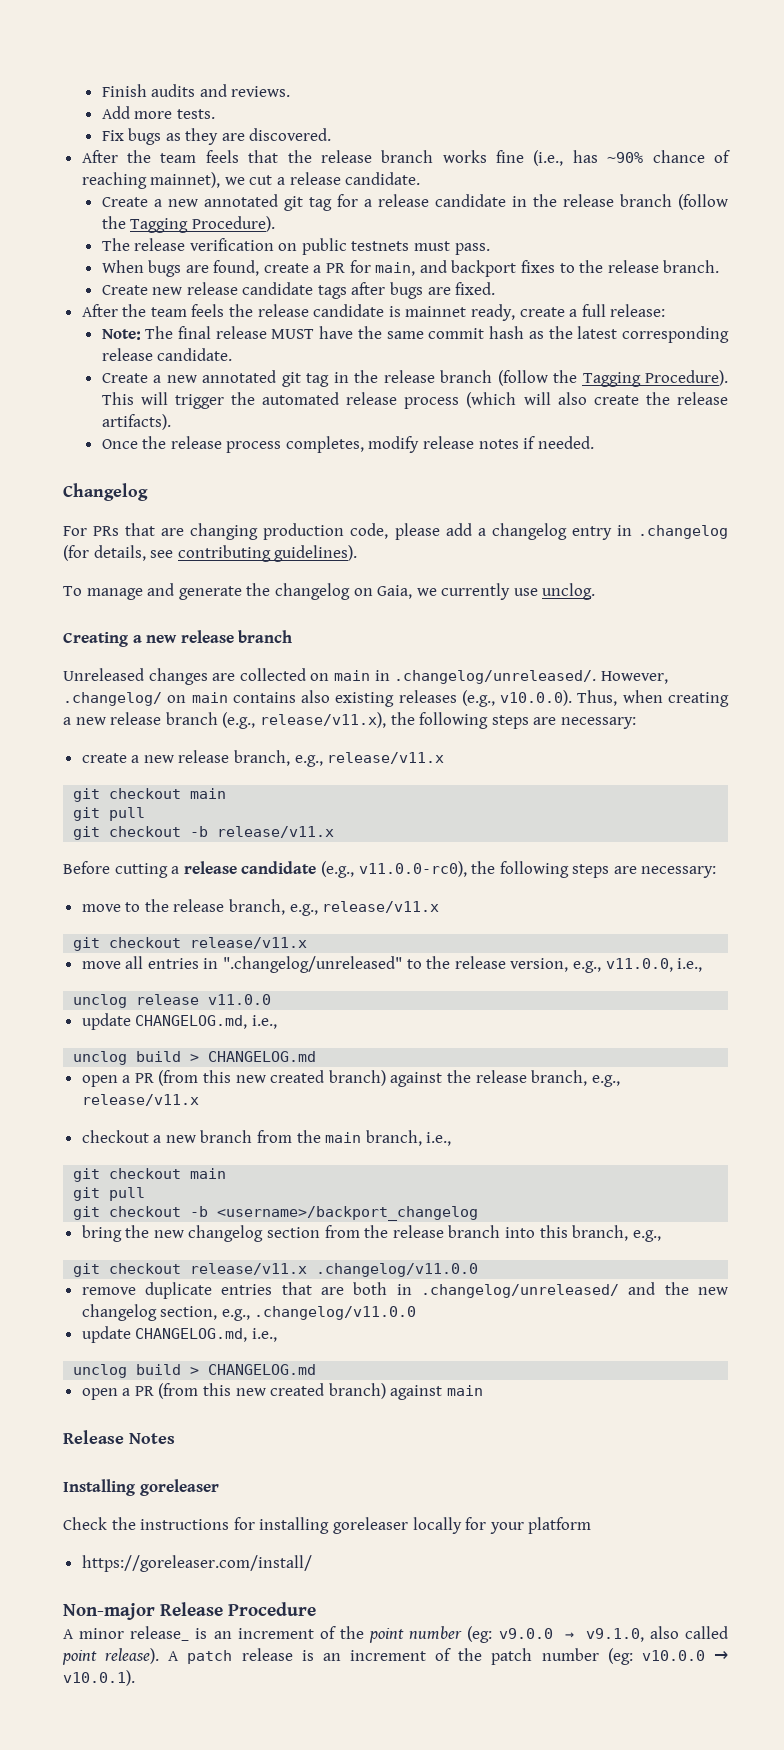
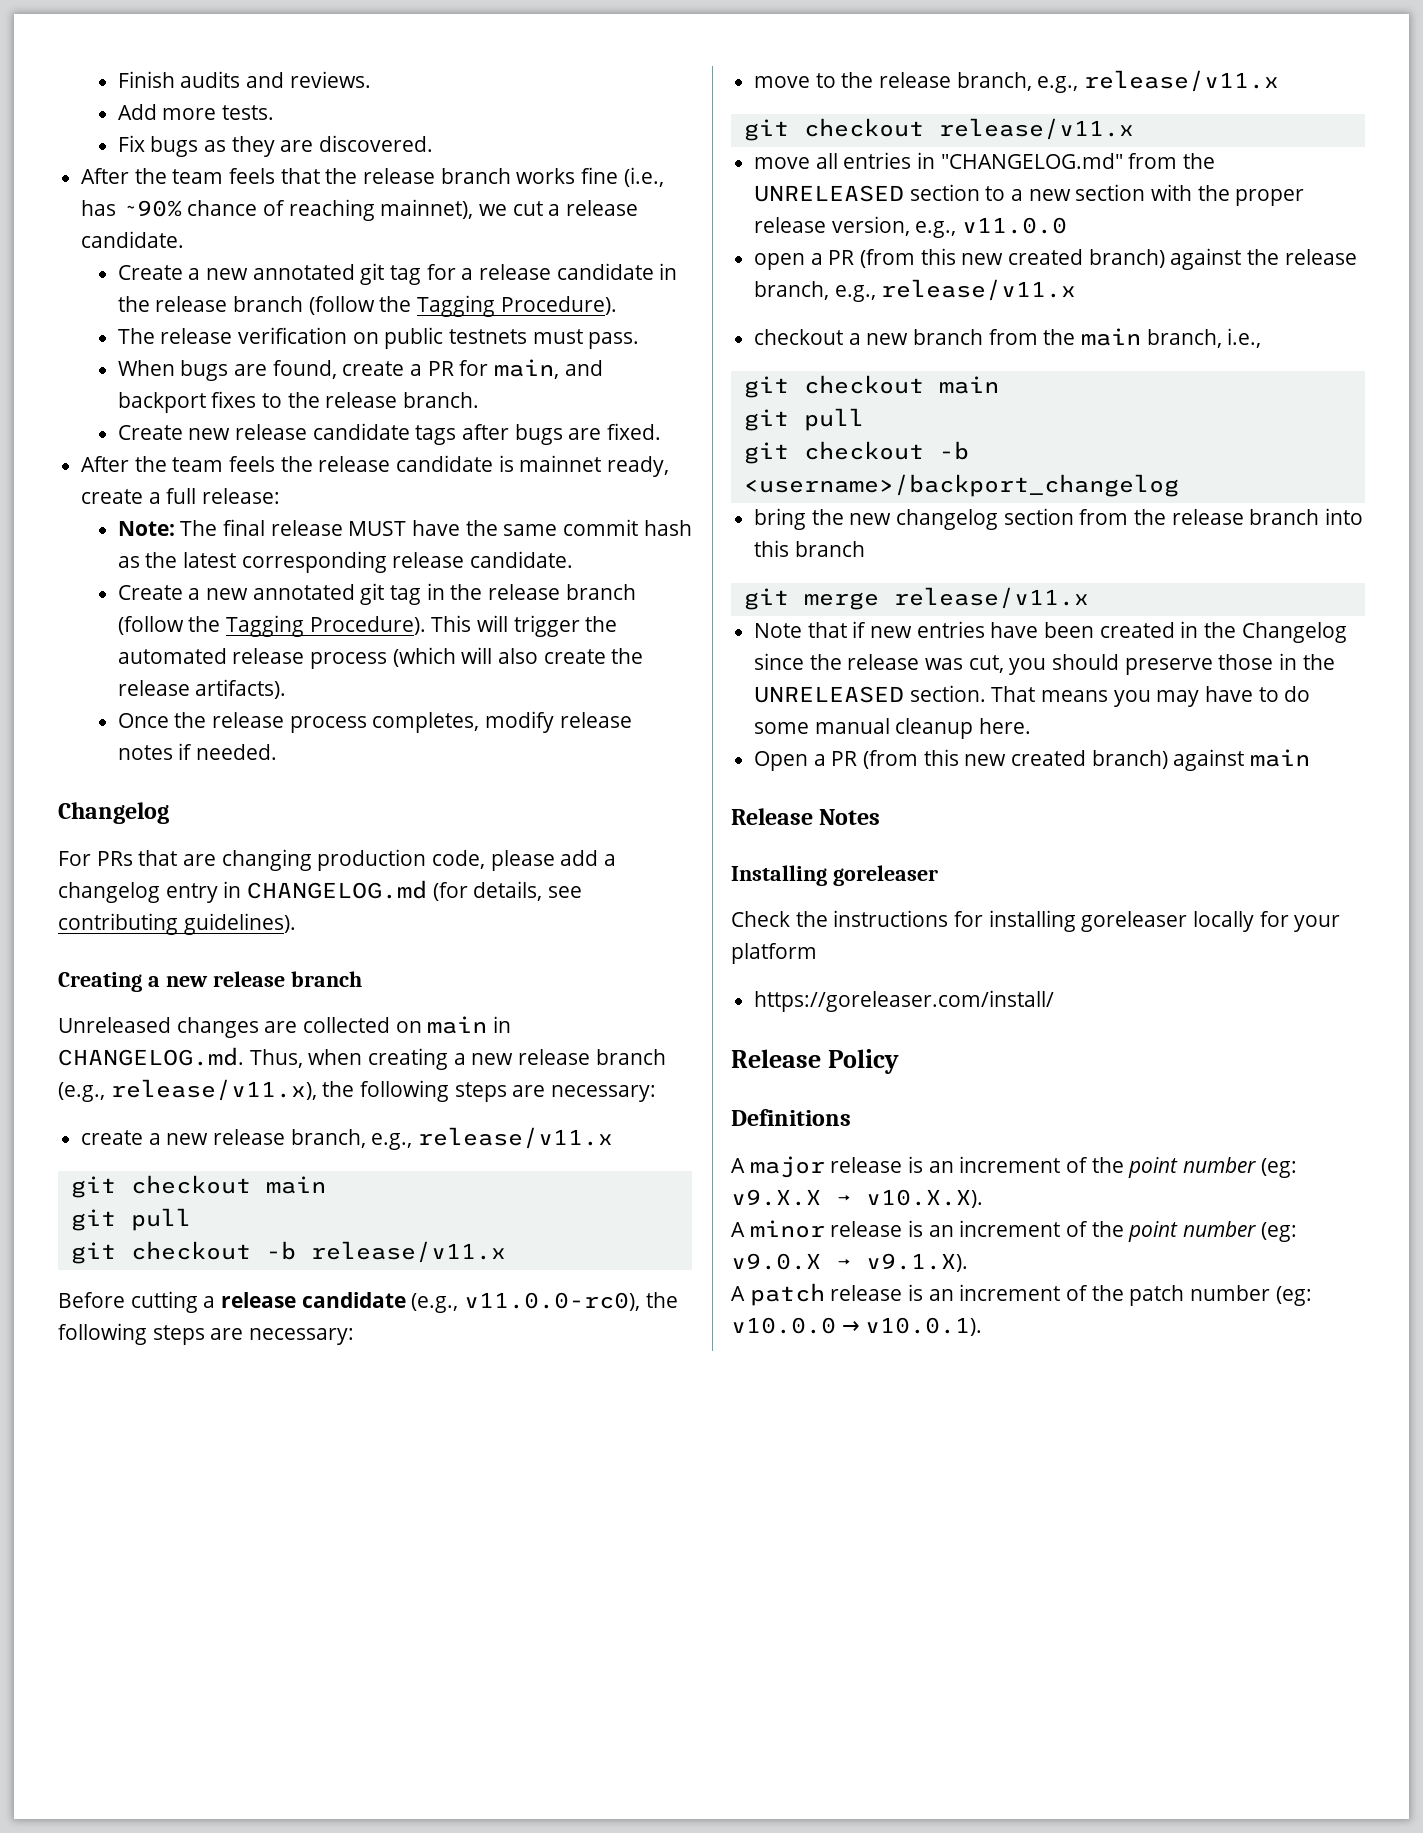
- For PRs that are changing production code, please add a changelog entry in .changelog (for details, see contributing guidelines).
+ For PRs that are changing production code, please add a changelog entry in CHANGELOG.md (for details, see contributing guidelines).
- To manage and generate the changelog on Gaia, we currently use unclog.
- Unreleased changes are collected on main in .changelog/unreleased/. However, .changelog/ on main contains also existing releases (e.g., v10.0.0). Thus, when creating a new release branch (e.g., release/v11.x), the following steps are necessary:
+ Unreleased changes are collected on main in CHANGELOG.md. Thus, when creating a new release branch (e.g., release/v11.x), the following steps are necessary:
- move all entries in ".changelog/unreleased" to the release version, e.g., v11.0.0, i.e.,
- unclog release v11.0.0
- update CHANGELOG.md, i.e.,
- unclog build > CHANGELOG.md
+ move all entries in "CHANGELOG.md" from the UNRELEASED section to a new section with the proper release version, e.g., v11.0.0
- bring the new changelog section from the release branch into this branch, e.g.,
- git checkout release/v11.x .changelog/v11.0.0
- remove duplicate entries that are both in .changelog/unreleased/ and the new changelog section, e.g., .changelog/v11.0.0
- update CHANGELOG.md, i.e.,
- unclog build > CHANGELOG.md
- open a PR (from this new created branch) against main
+ bring the new changelog section from the release branch into this branch
+ git merge release/v11.x
+ Note that if new entries have been created in the Changelog since the release was cut, you should preserve those in the UNRELEASED section. That means you may have to do some manual cleanup here.
+ Open a PR (from this new created branch) against main
- Non-major Release Procedure
- A minor release_ is an increment of the point number (eg: v9.0.0 → v9.1.0, also called point release). A patch release is an increment of the patch number (eg: v10.0.0 → v10.0.1).
+ Release Policy
+ Definitions
+ A major release is an increment of the point number (eg: v9.X.X → v10.X.X).
+ A minor release is an increment of the point number (eg: v9.0.X → v9.1.X).
+ A patch release is an increment of the patch number (eg: v10.0.0 → v10.0.1).

